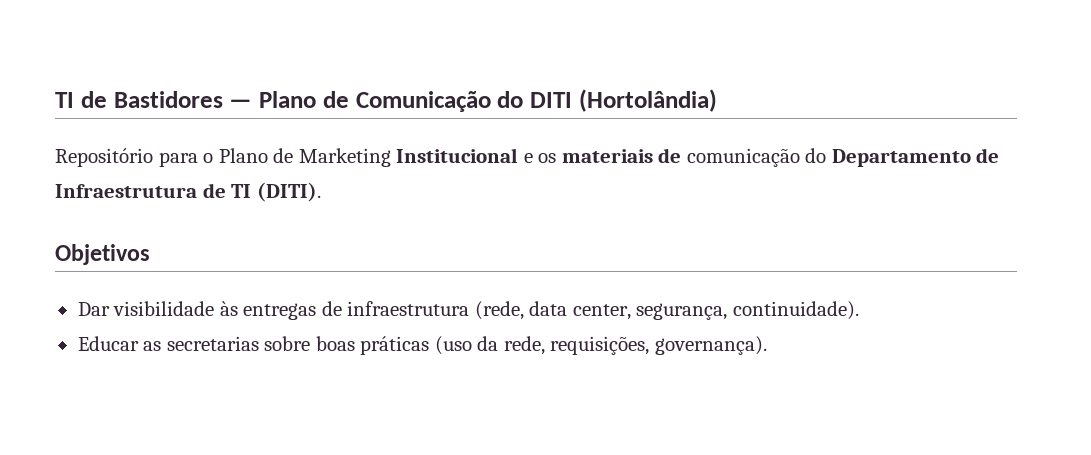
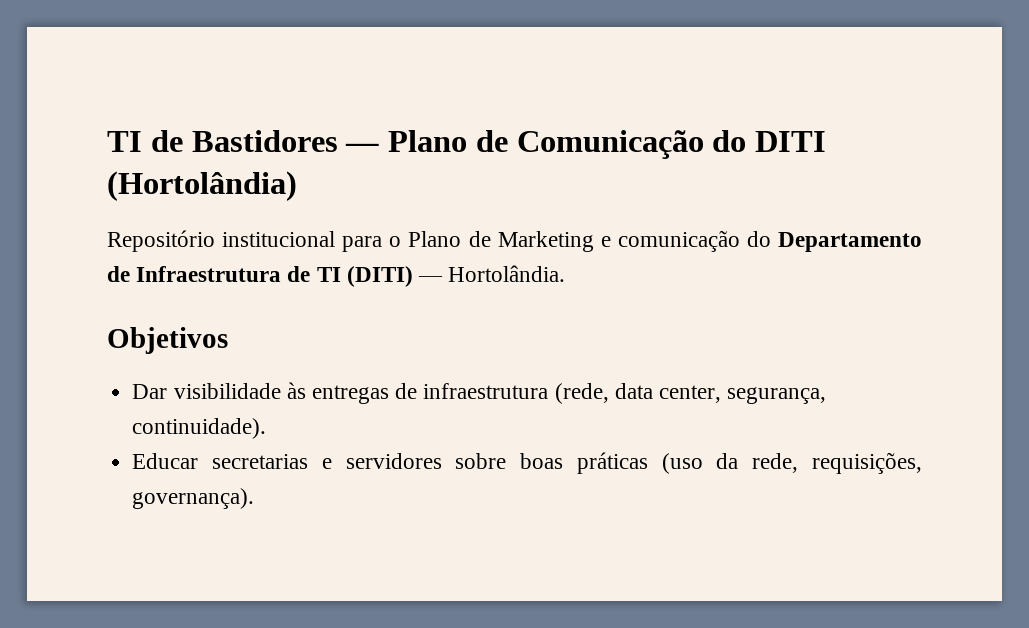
- Repositório para o Plano de Marketing Institucional e os materiais de comunicação do Departamento de Infraestrutura de TI (DITI).
+ Repositório institucional para o Plano de Marketing e comunicação do Departamento de Infraestrutura de TI (DITI) — Hortolândia.
- Educar as secretarias sobre boas práticas (uso da rede, requisições, governança).
+ Educar secretarias e servidores sobre boas práticas (uso da rede, requisições, governança).

